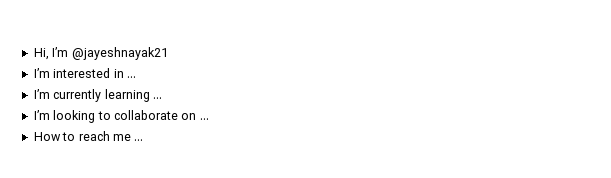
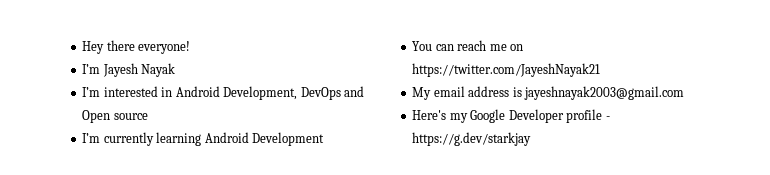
- Hi, I’m @jayeshnayak21
- I’m interested in ...
- I’m currently learning ...
- I’m looking to collaborate on ...
- How to reach me ...
+ Hey there everyone!
+ I’m Jayesh Nayak
+ I’m interested in Android Development, DevOps and Open source
+ I’m currently learning Android Development
+ You can reach me on https://twitter.com/JayeshNayak21
+ My email address is jayeshnayak2003@gmail.com
+ Here's my Google Developer profile - https://g.dev/starkjay

